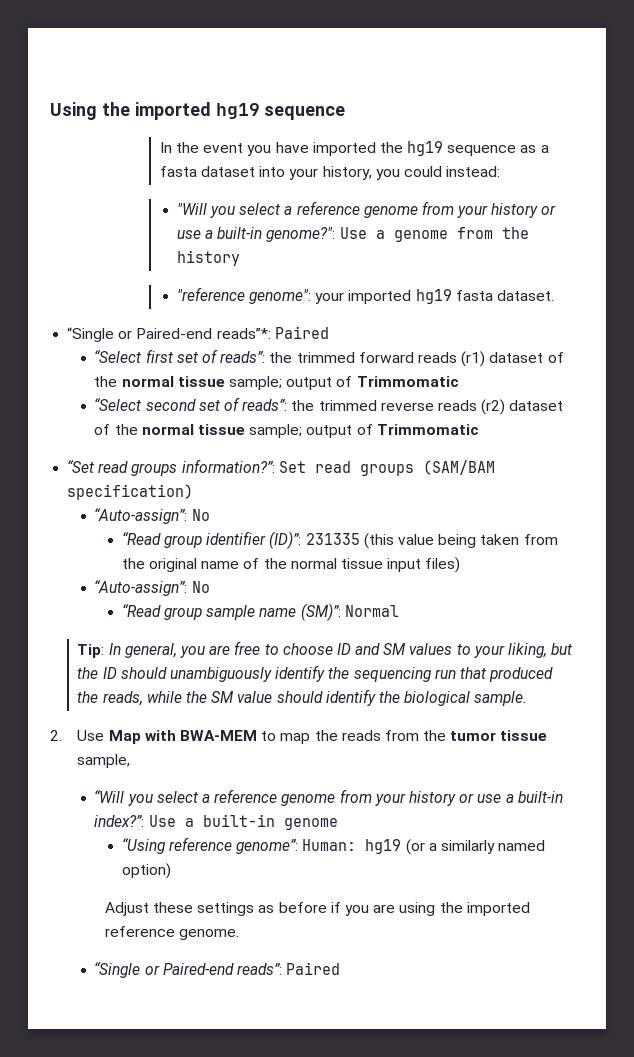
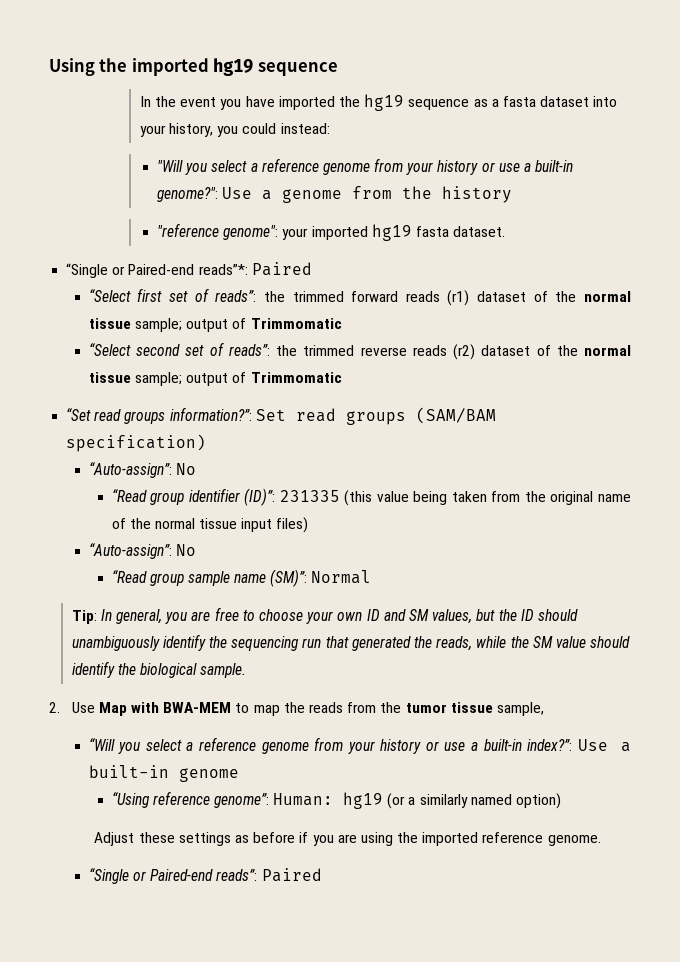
- Tip: In general, you are free to choose ID and SM values to your liking, but the ID should unambiguously identify the sequencing run that produced the reads, while the SM value should identify the biological sample.
+ Tip: In general, you are free to choose your own ID and SM values, but the ID should unambiguously identify the sequencing run that generated the reads, while the SM value should identify the biological sample.

